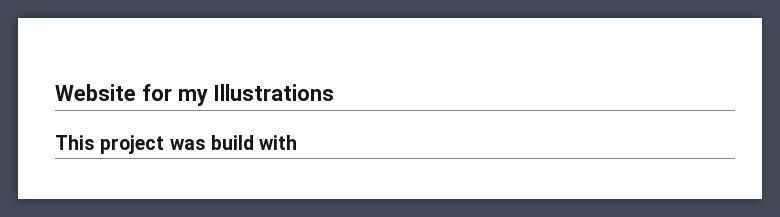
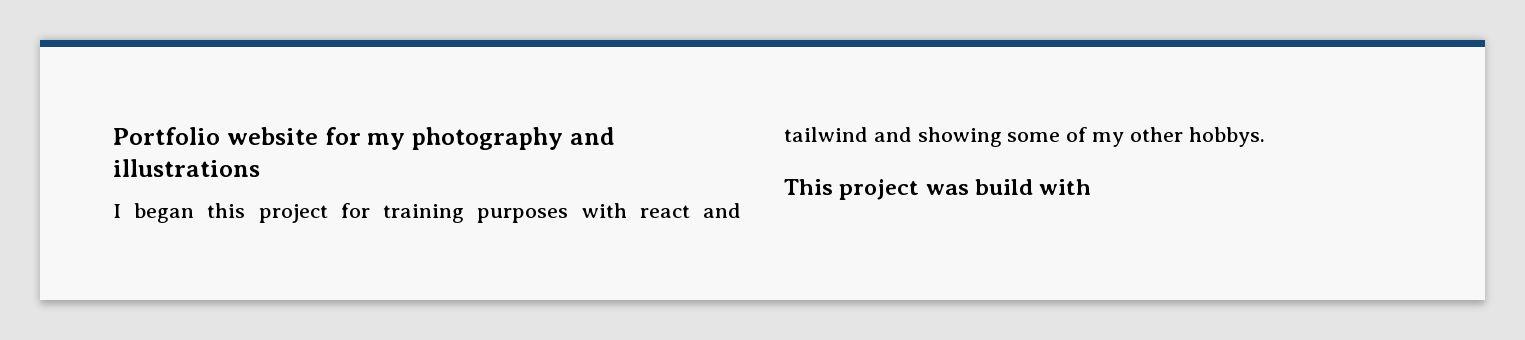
- Website for my Illustrations
+ Portfolio website for my photography and illustrations
+ I began this project for training purposes with react and tailwind and showing some of my other hobbys.

